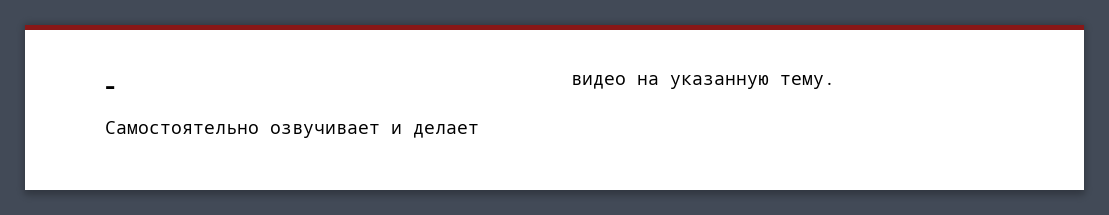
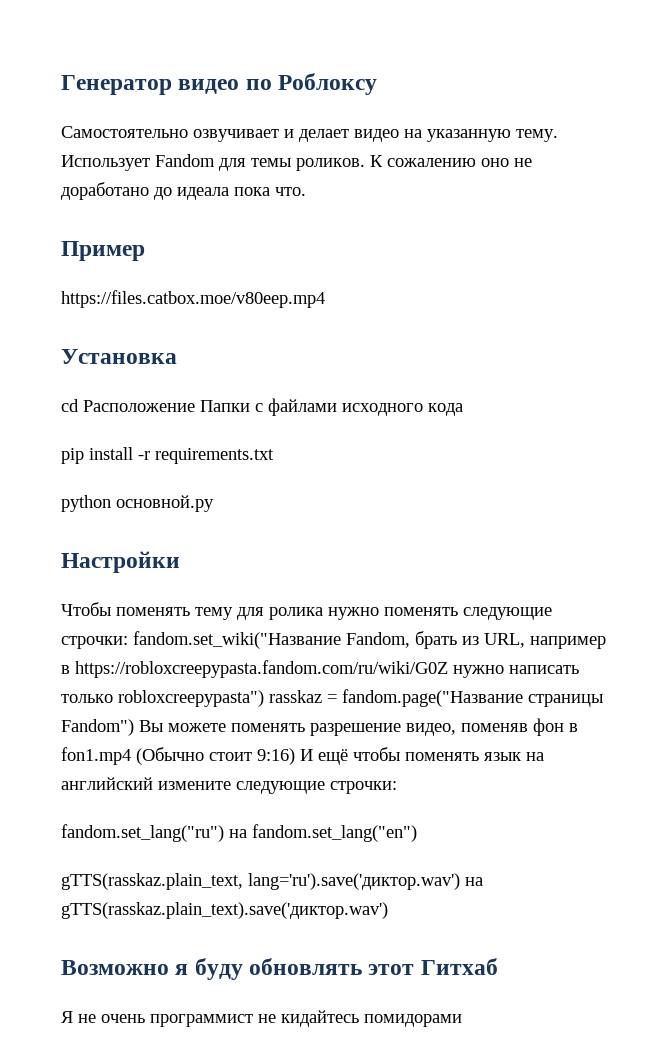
- -
+ Генератор видео по Роблоксу
+ Использует Fandom для темы роликов. К сожалению оно не доработано до идеала пока что.
+ Пример
+ https://files.catbox.moe/v80eep.mp4
+ Установка
+ cd Расположение Папки с файлами исходного кода
+ pip install -r requirements.txt
+ python основной.py
+ Настройки
+ Чтобы поменять тему для ролика нужно поменять следующие строчки: fandom.set_wiki("Название Fandom, брать из URL, например в https://robloxcreepypasta.fandom.com/ru/wiki/G0Z нужно написать только robloxcreepypasta") rasskaz = fandom.page("Название страницы Fandom") Вы можете поменять разрешение видео, поменяв фон в fon1.mp4 (Обычно стоит 9:16) И ещё чтобы поменять язык на английский измените следующие строчки:
+ fandom.set_lang("ru") на fandom.set_lang("en")
+ gTTS(rasskaz.plain_text, lang='ru').save('диктор.wav') на gTTS(rasskaz.plain_text).save('диктор.wav')
+ Возможно я буду обновлять этот Гитхаб
+ Я не очень программист не кидайтесь помидорами

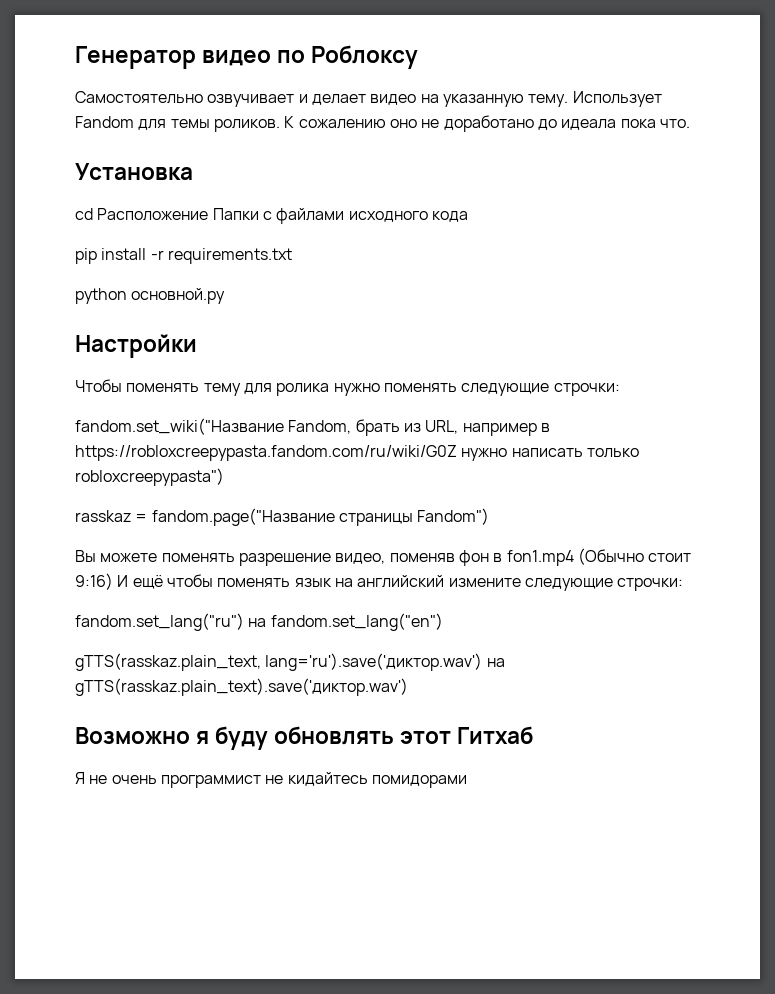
- Пример
- https://files.catbox.moe/v80eep.mp4
- Чтобы поменять тему для ролика нужно поменять следующие строчки: fandom.set_wiki("Название Fandom, брать из URL, например в https://robloxcreepypasta.fandom.com/ru/wiki/G0Z нужно написать только robloxcreepypasta") rasskaz = fandom.page("Название страницы Fandom") Вы можете поменять разрешение видео, поменяв фон в fon1.mp4 (Обычно стоит 9:16) И ещё чтобы поменять язык на английский измените следующие строчки:
+ Чтобы поменять тему для ролика нужно поменять следующие строчки:
+ fandom.set_wiki("Название Fandom, брать из URL, например в https://robloxcreepypasta.fandom.com/ru/wiki/G0Z нужно написать только robloxcreepypasta")
+ rasskaz = fandom.page("Название страницы Fandom")
+ Вы можете поменять разрешение видео, поменяв фон в fon1.mp4 (Обычно стоит 9:16) И ещё чтобы поменять язык на английский измените следующие строчки:

